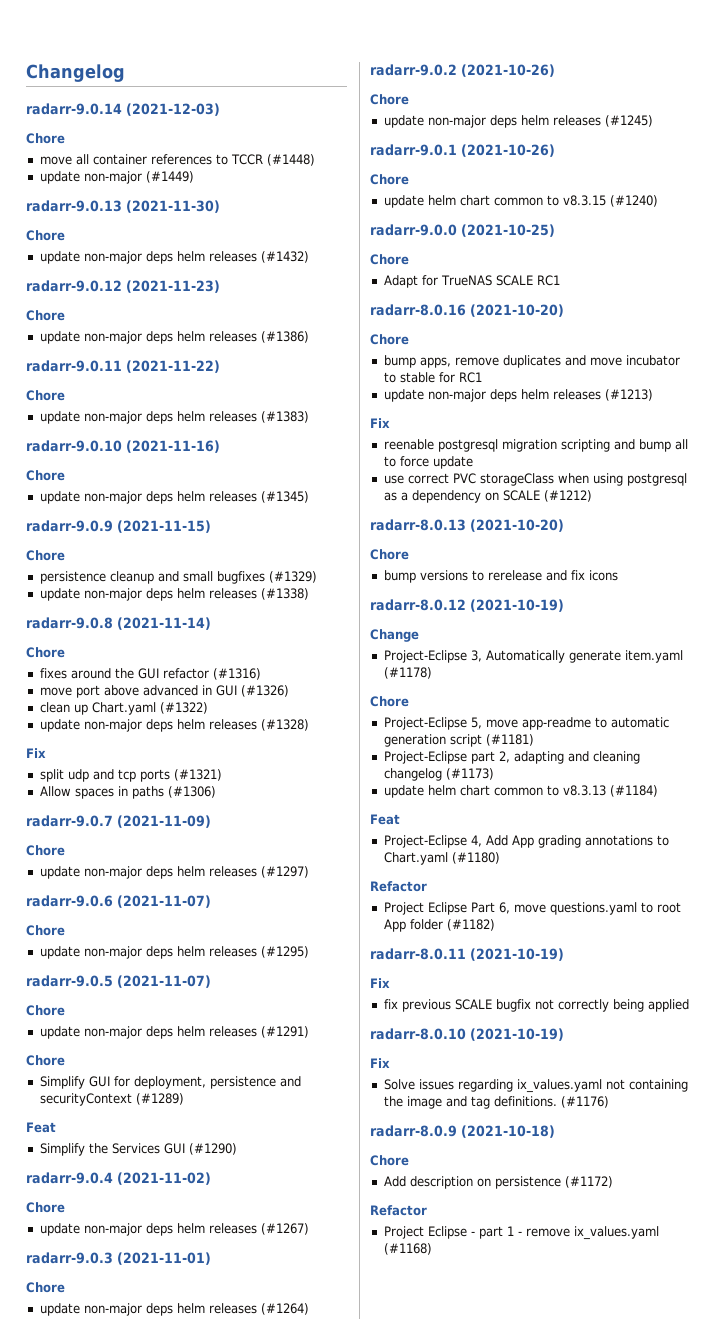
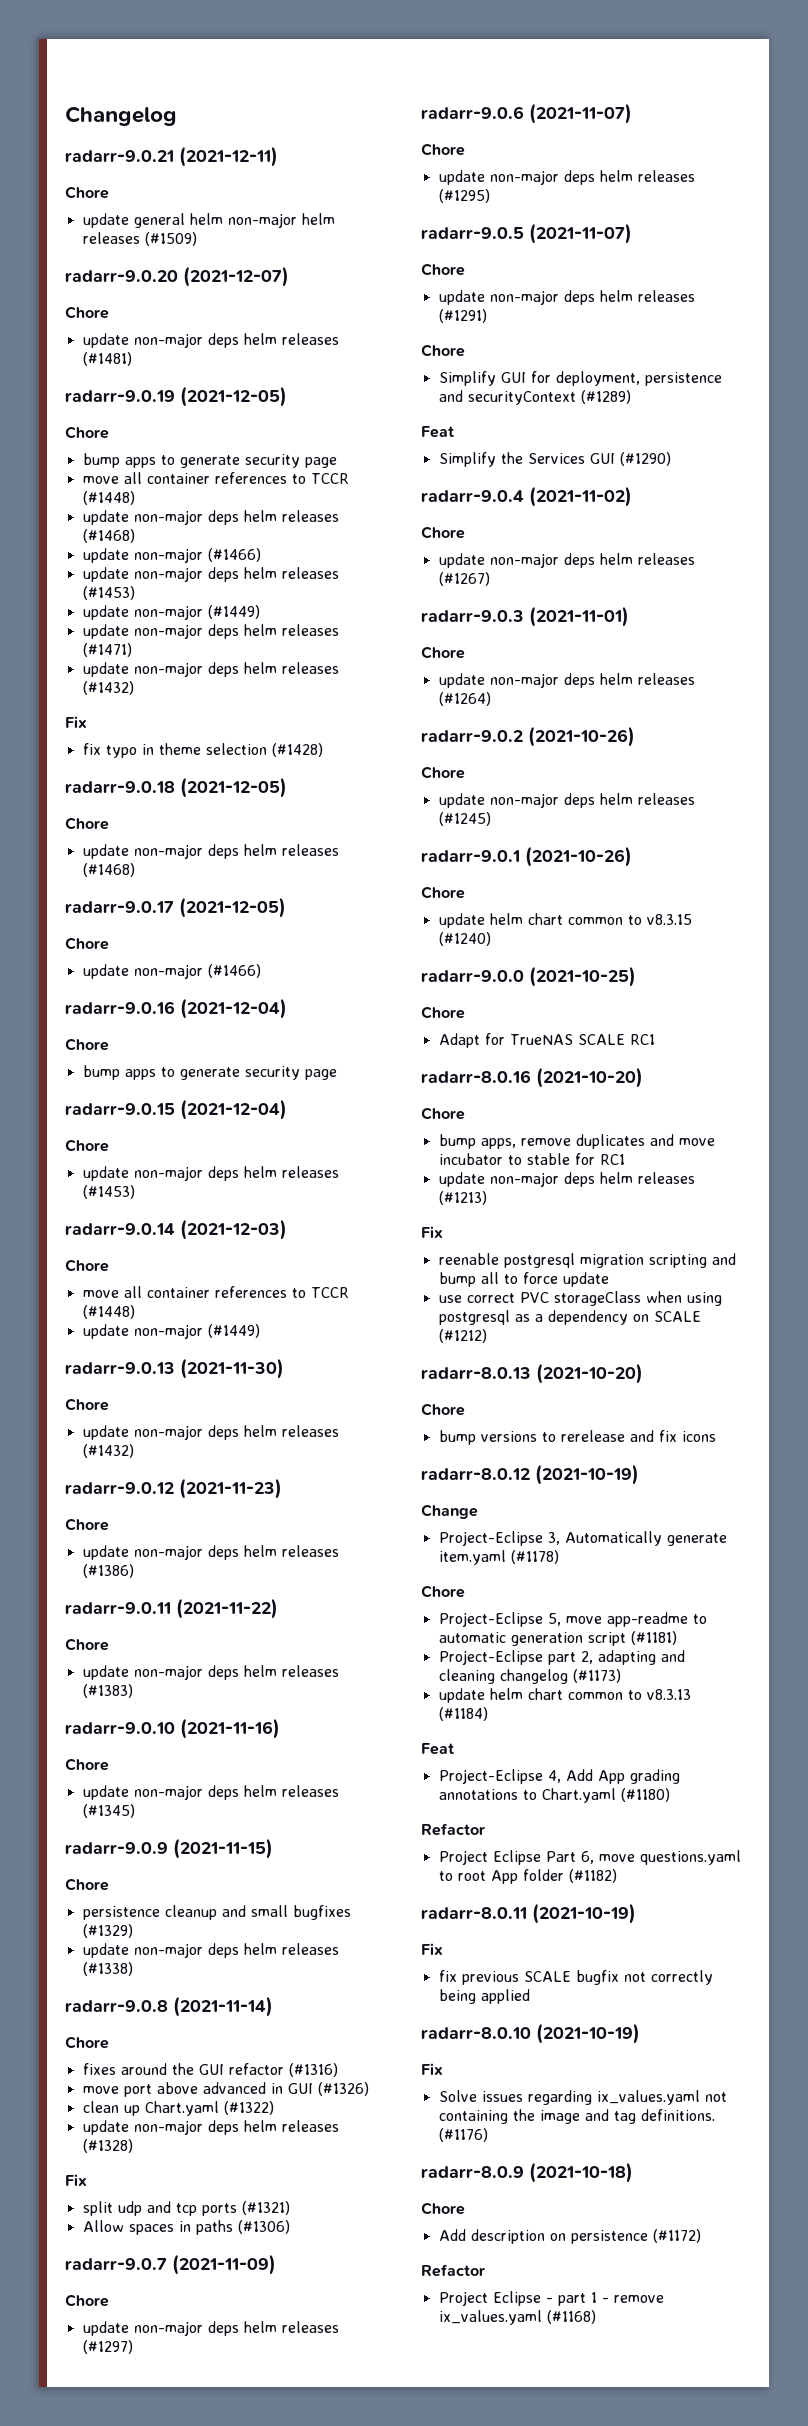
+ radarr-9.0.21 (2021-12-11)
+ Chore
+ update general helm non-major helm releases (#1509)
+ radarr-9.0.20 (2021-12-07)
+ Chore
+ update non-major deps helm releases (#1481)
+ radarr-9.0.19 (2021-12-05)
+ Chore
+ bump apps to generate security page
+ move all container references to TCCR (#1448)
+ update non-major deps helm releases (#1468)
+ update non-major (#1466)
+ update non-major deps helm releases (#1453)
+ update non-major (#1449)
+ update non-major deps helm releases (#1471)
+ update non-major deps helm releases (#1432)
+ Fix
+ fix typo in theme selection (#1428)
+ radarr-9.0.18 (2021-12-05)
+ Chore
+ update non-major deps helm releases (#1468)
+ radarr-9.0.17 (2021-12-05)
+ Chore
+ update non-major (#1466)
+ radarr-9.0.16 (2021-12-04)
+ Chore
+ bump apps to generate security page
+ radarr-9.0.15 (2021-12-04)
+ Chore
+ update non-major deps helm releases (#1453)

